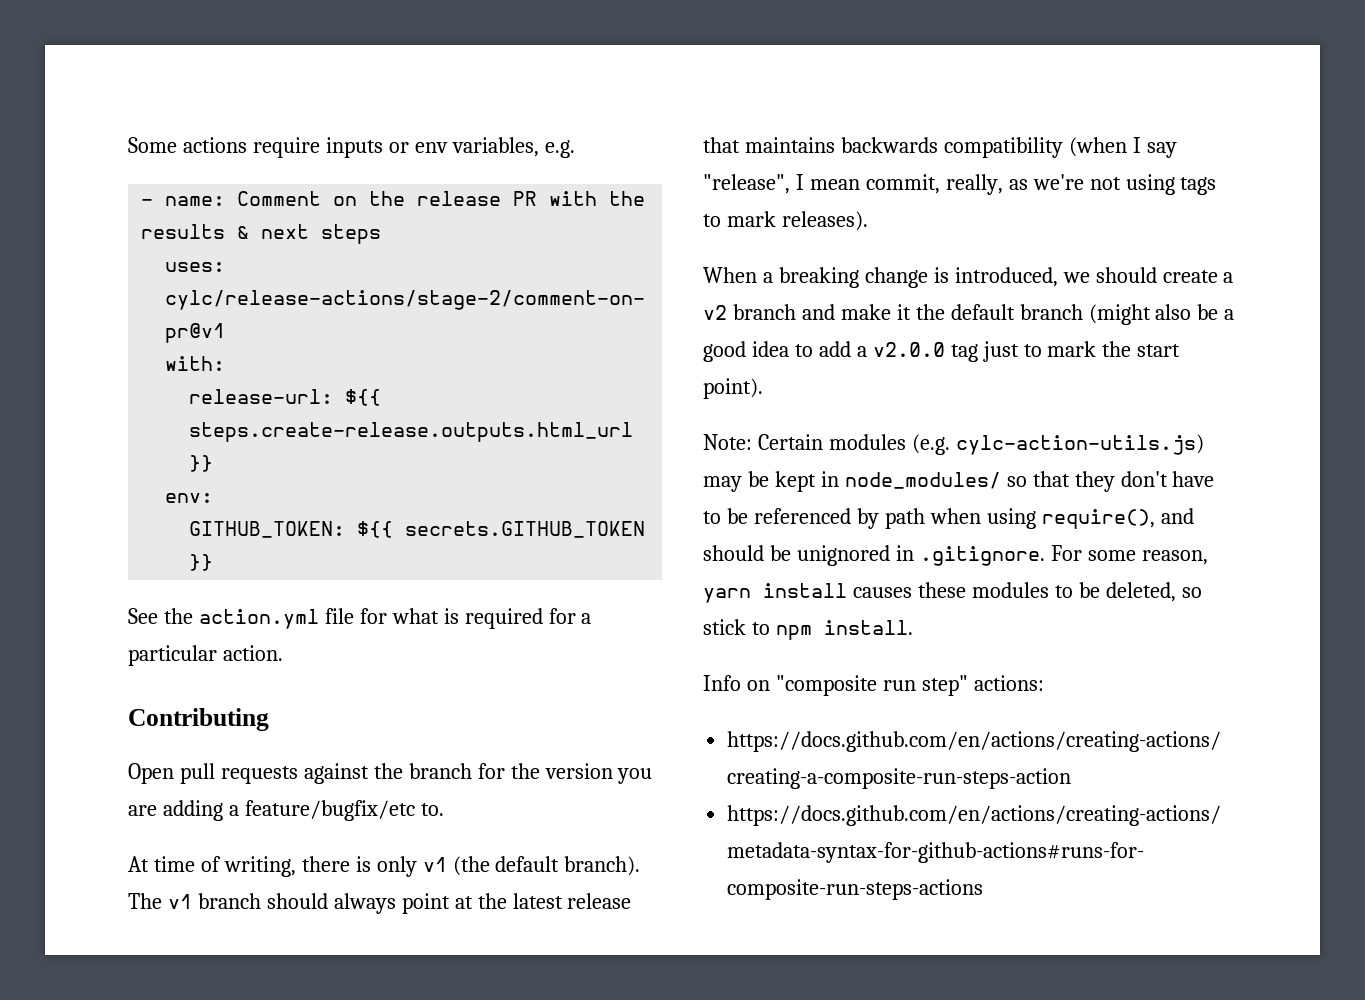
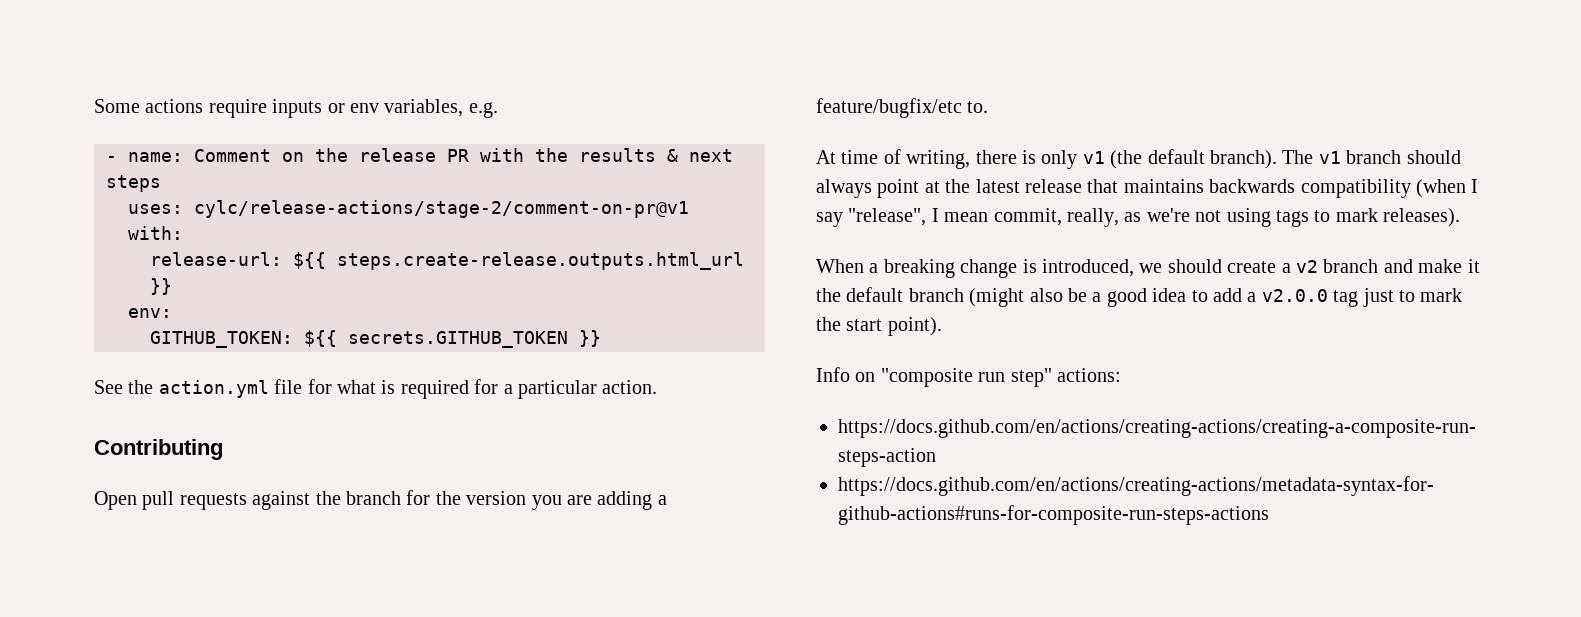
- Note: Certain modules (e.g. cylc-action-utils.js) may be kept in node_modules/ so that they don't have to be referenced by path when using require(), and should be unignored in .gitignore. For some reason, yarn install causes these modules to be deleted, so stick to npm install.

